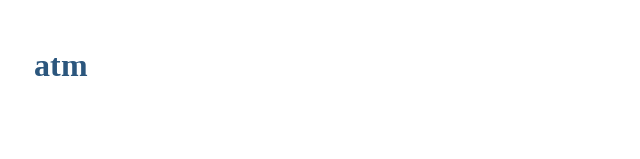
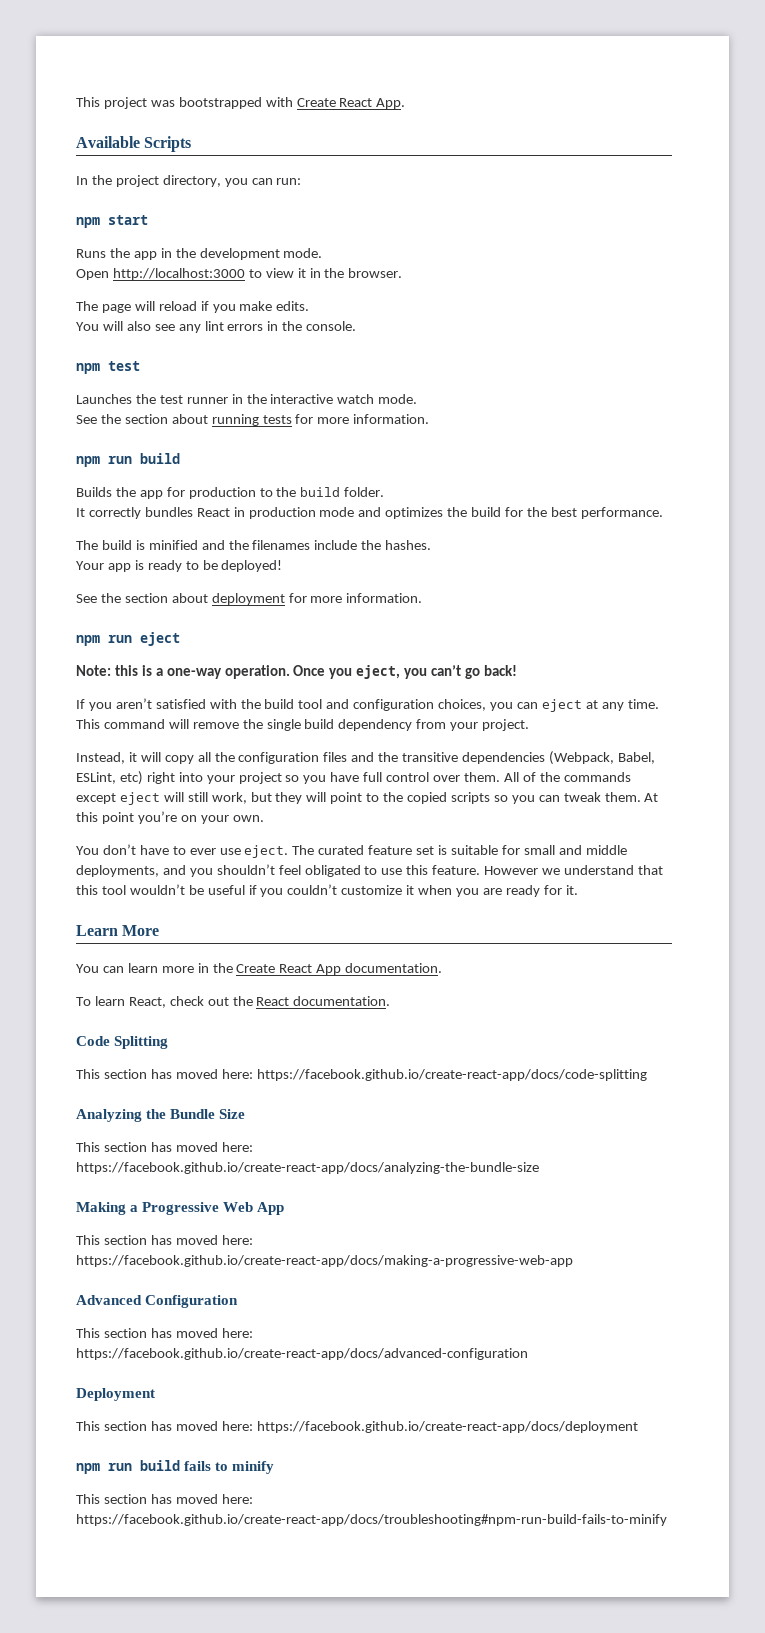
- atm
+ This project was bootstrapped with Create React App.
+ Available Scripts
+ In the project directory, you can run:
+ npm start
+ Runs the app in the development mode.
+ Open http://localhost:3000 to view it in the browser.
+ The page will reload if you make edits.
+ You will also see any lint errors in the console.
+ npm test
+ Launches the test runner in the interactive watch mode.
+ See the section about running tests for more information.
+ npm run build
+ Builds the app for production to the build folder.
+ It correctly bundles React in production mode and optimizes the build for the best performance.
+ The build is minified and the filenames include the hashes.
+ Your app is ready to be deployed!
+ See the section about deployment for more information.
+ npm run eject
+ Note: this is a one-way operation. Once you eject, you can’t go back!
+ If you aren’t satisfied with the build tool and configuration choices, you can eject at any time. This command will remove the single build dependency from your project.
+ Instead, it will copy all the configuration files and the transitive dependencies (Webpack, Babel, ESLint, etc) right into your project so you have full control over them. All of the commands except eject will still work, but they will point to the copied scripts so you can tweak them. At this point you’re on your own.
+ You don’t have to ever use eject. The curated feature set is suitable for small and middle deployments, and you shouldn’t feel obligated to use this feature. However we understand that this tool wouldn’t be useful if you couldn’t customize it when you are ready for it.
+ Learn More
+ You can learn more in the Create React App documentation.
+ To learn React, check out the React documentation.
+ Code Splitting
+ This section has moved here: https://facebook.github.io/create-react-app/docs/code-splitting
+ Analyzing the Bundle Size
+ This section has moved here: https://facebook.github.io/create-react-app/docs/analyzing-the-bundle-size
+ Making a Progressive Web App
+ This section has moved here: https://facebook.github.io/create-react-app/docs/making-a-progressive-web-app
+ Advanced Configuration
+ This section has moved here: https://facebook.github.io/create-react-app/docs/advanced-configuration
+ Deployment
+ This section has moved here: https://facebook.github.io/create-react-app/docs/deployment
+ npm run build fails to minify
+ This section has moved here: https://facebook.github.io/create-react-app/docs/troubleshooting#npm-run-build-fails-to-minify

